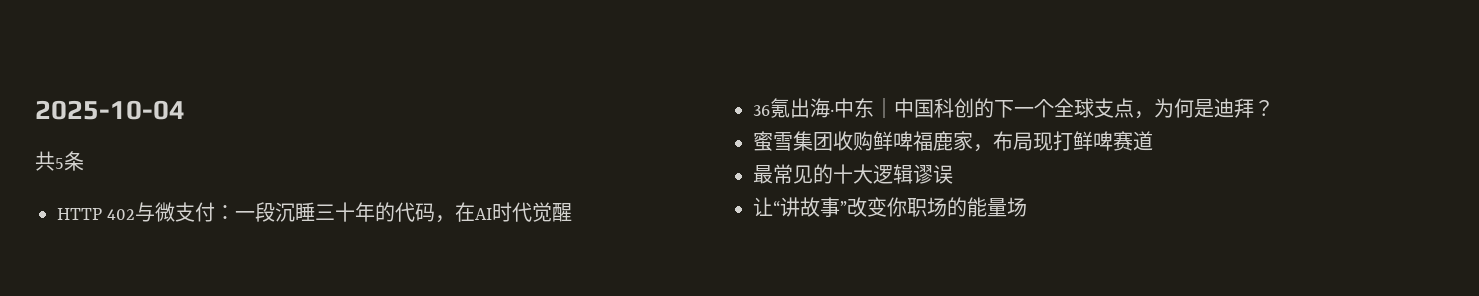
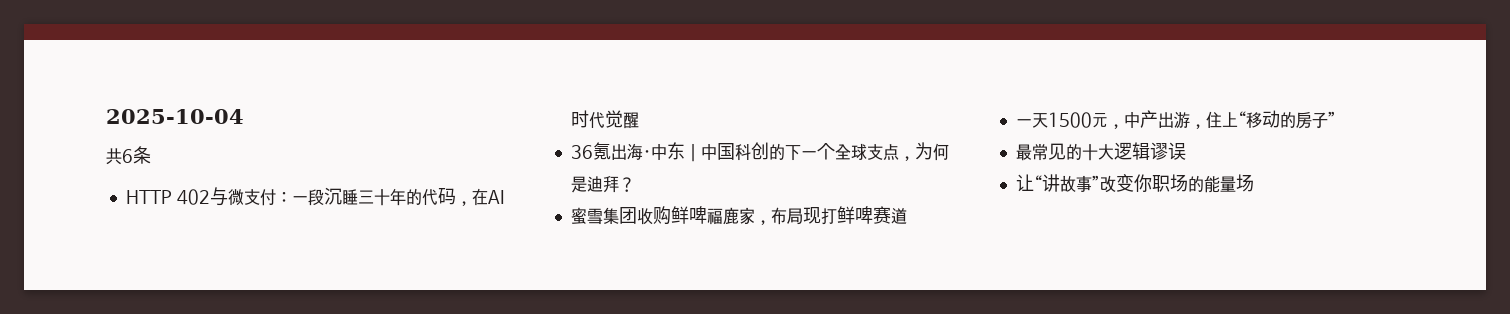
- 共5条
+ 共6条
+ 一天1500元，中产出游，住上“移动的房子”

